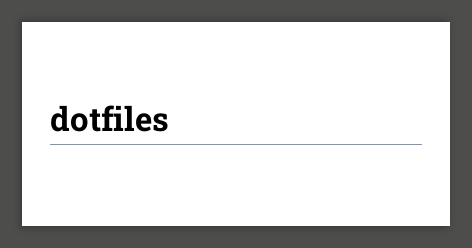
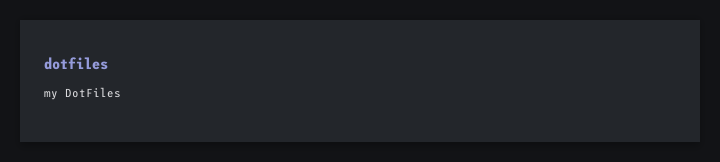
+ my DotFiles

